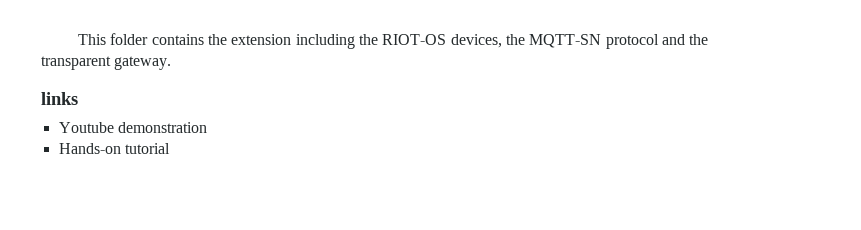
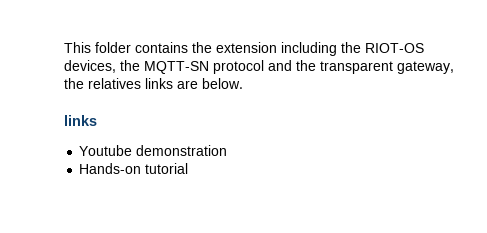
- This folder contains the extension including the RIOT-OS devices, the MQTT-SN protocol and the transparent gateway.
+ This folder contains the extension including the RIOT-OS devices, the MQTT-SN protocol and the transparent gateway, the relatives links are below.

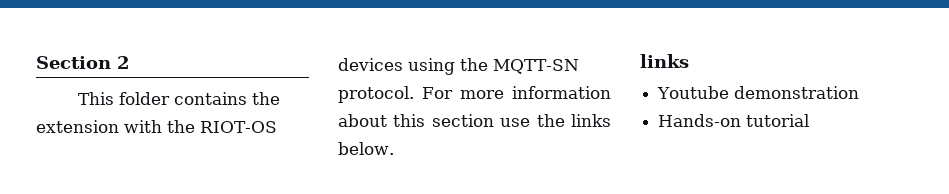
+ Section 2
- This folder contains the extension including the RIOT-OS devices, the MQTT-SN protocol and the transparent gateway, the relatives links are below.
+ This folder contains the extension with the RIOT-OS devices using the MQTT-SN protocol. For more information about this section use the links below.

